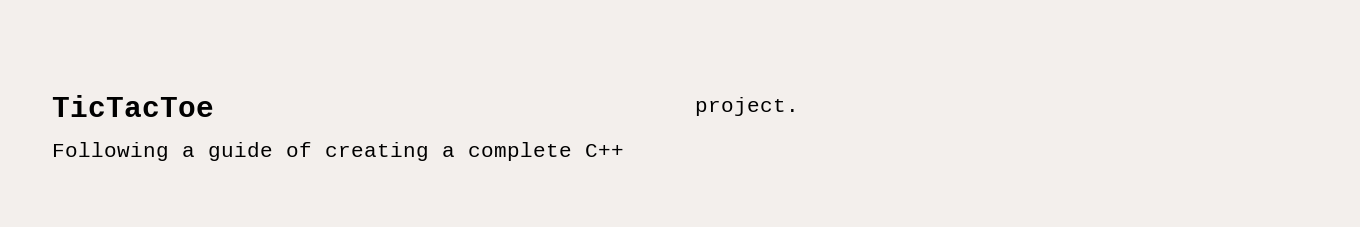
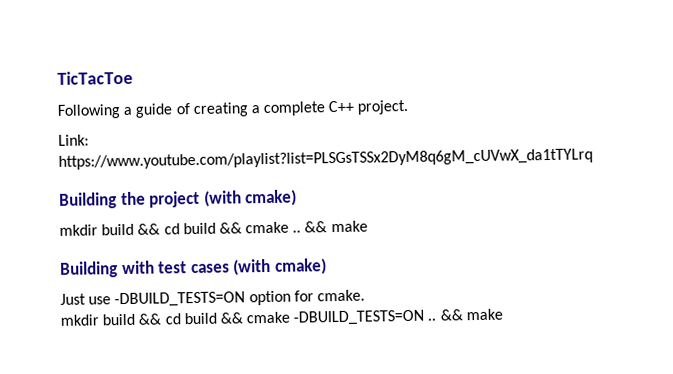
+ Link: https://www.youtube.com/playlist?list=PLSGsTSSx2DyM8q6gM_cUVwX_da1tTYLrq
+ Building the project (with cmake)
+ mkdir build && cd build && cmake .. && make
+ Building with test cases (with cmake)
+ Just use -DBUILD_TESTS=ON option for cmake.
+ mkdir build && cd build && cmake -DBUILD_TESTS=ON .. && make

